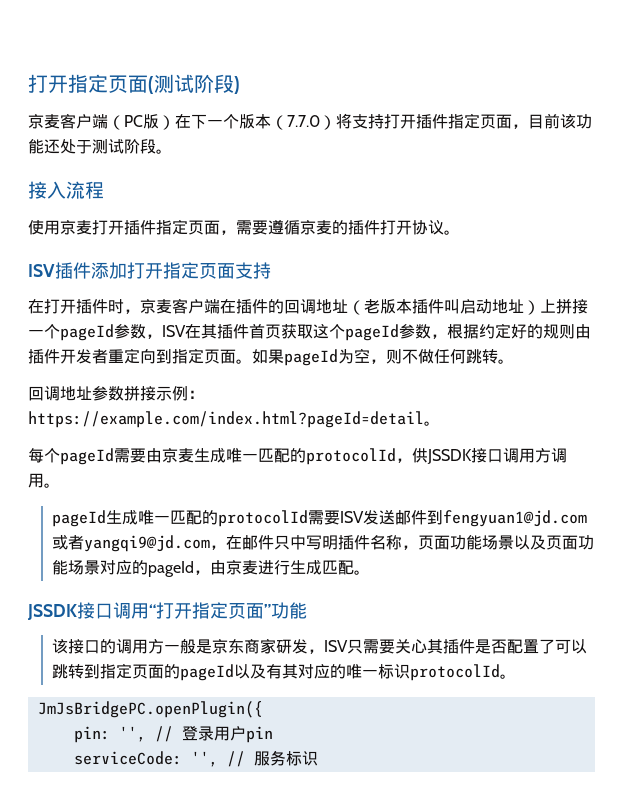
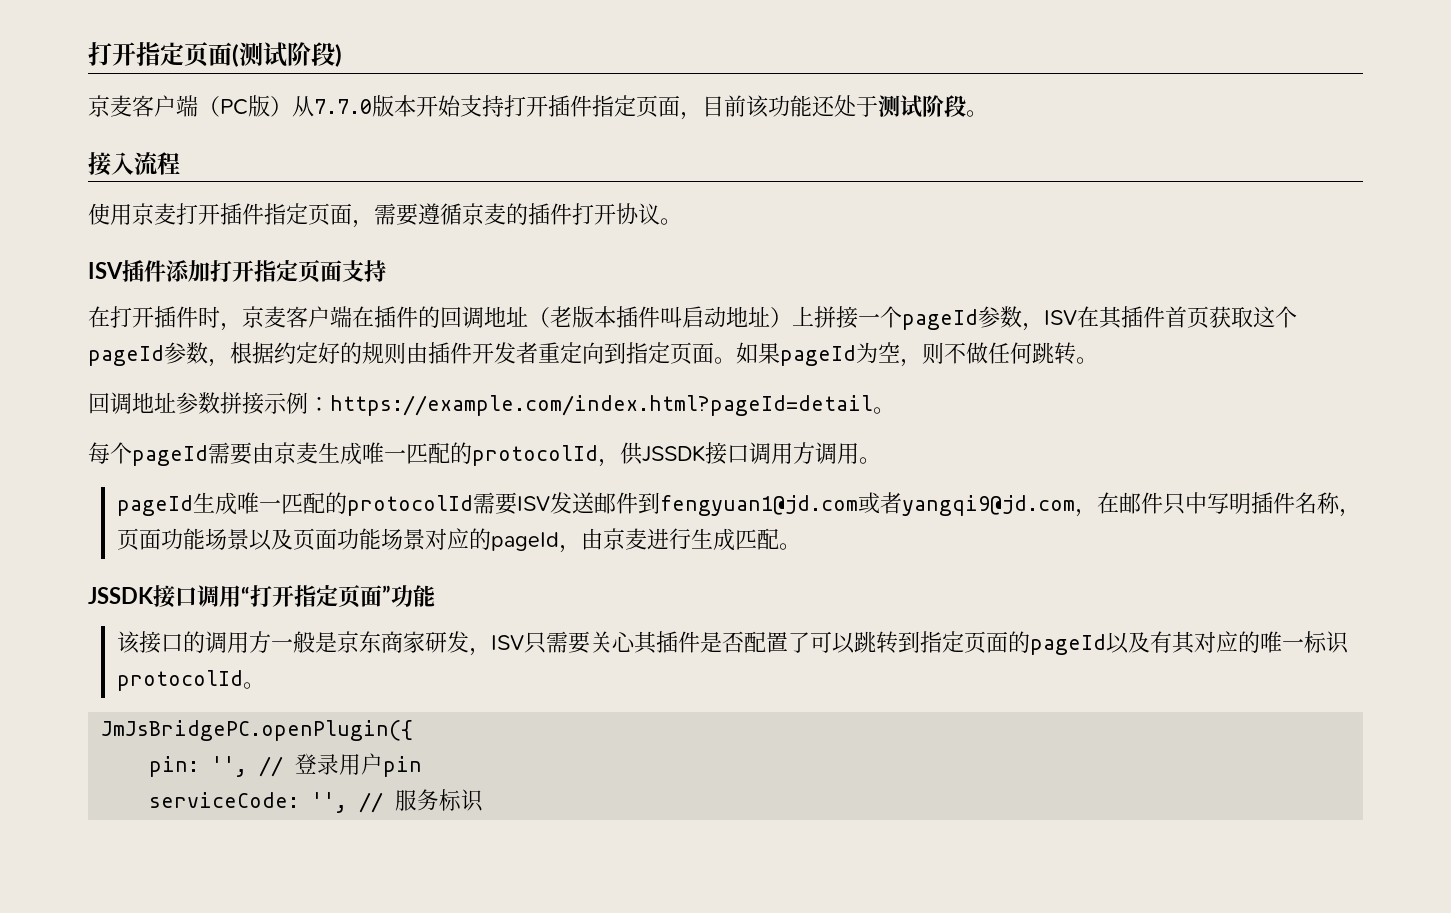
- 京麦客户端（PC版）在下一个版本（7.7.0）将支持打开插件指定页面，目前该功能还处于测试阶段。
+ 京麦客户端（PC版）从7.7.0版本开始支持打开插件指定页面，目前该功能还处于测试阶段。

